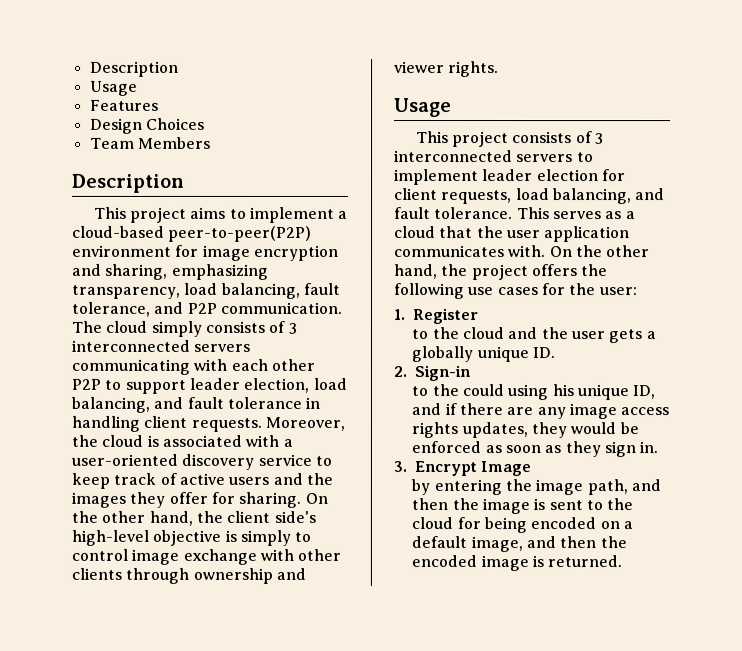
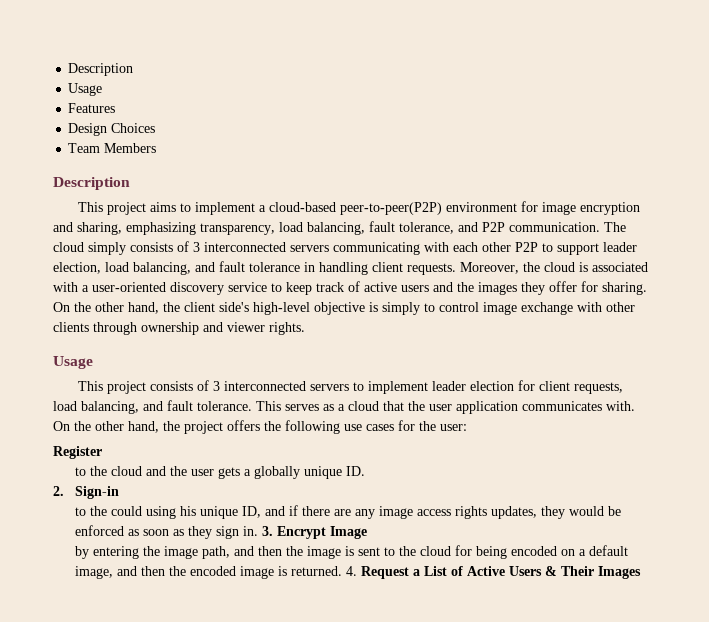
- 1. Register
+ Register
- to the could using his unique ID, and if there are any image access rights updates, they would be enforced as soon as they sign in.
- 3. Encrypt Image
+ to the could using his unique ID, and if there are any image access rights updates, they would be enforced as soon as they sign in. 3. Encrypt Image
+ 4. Request a List of Active Users & Their Images

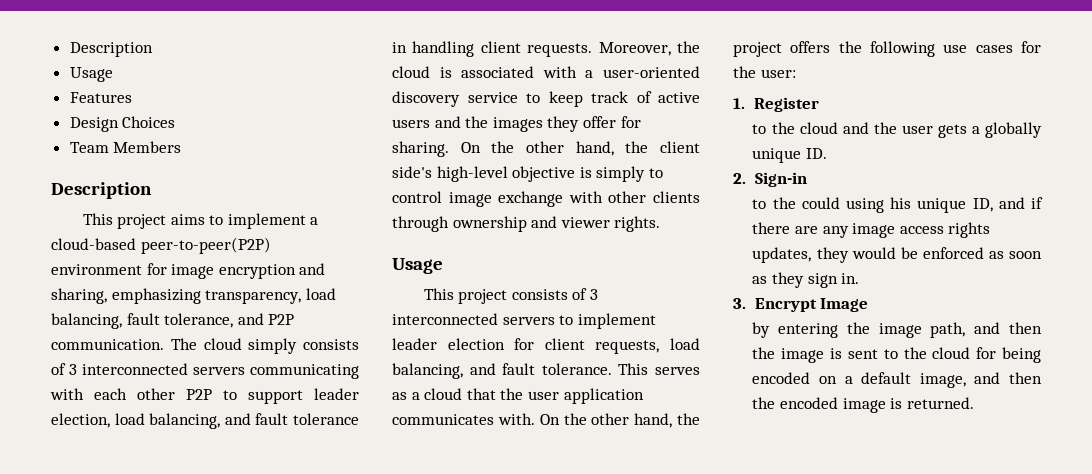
- Register
+ 1. Register
- to the could using his unique ID, and if there are any image access rights updates, they would be enforced as soon as they sign in. 3. Encrypt Image
+ to the could using his unique ID, and if there are any image access rights updates, they would be enforced as soon as they sign in.
+ 3. Encrypt Image
- 4. Request a List of Active Users & Their Images

